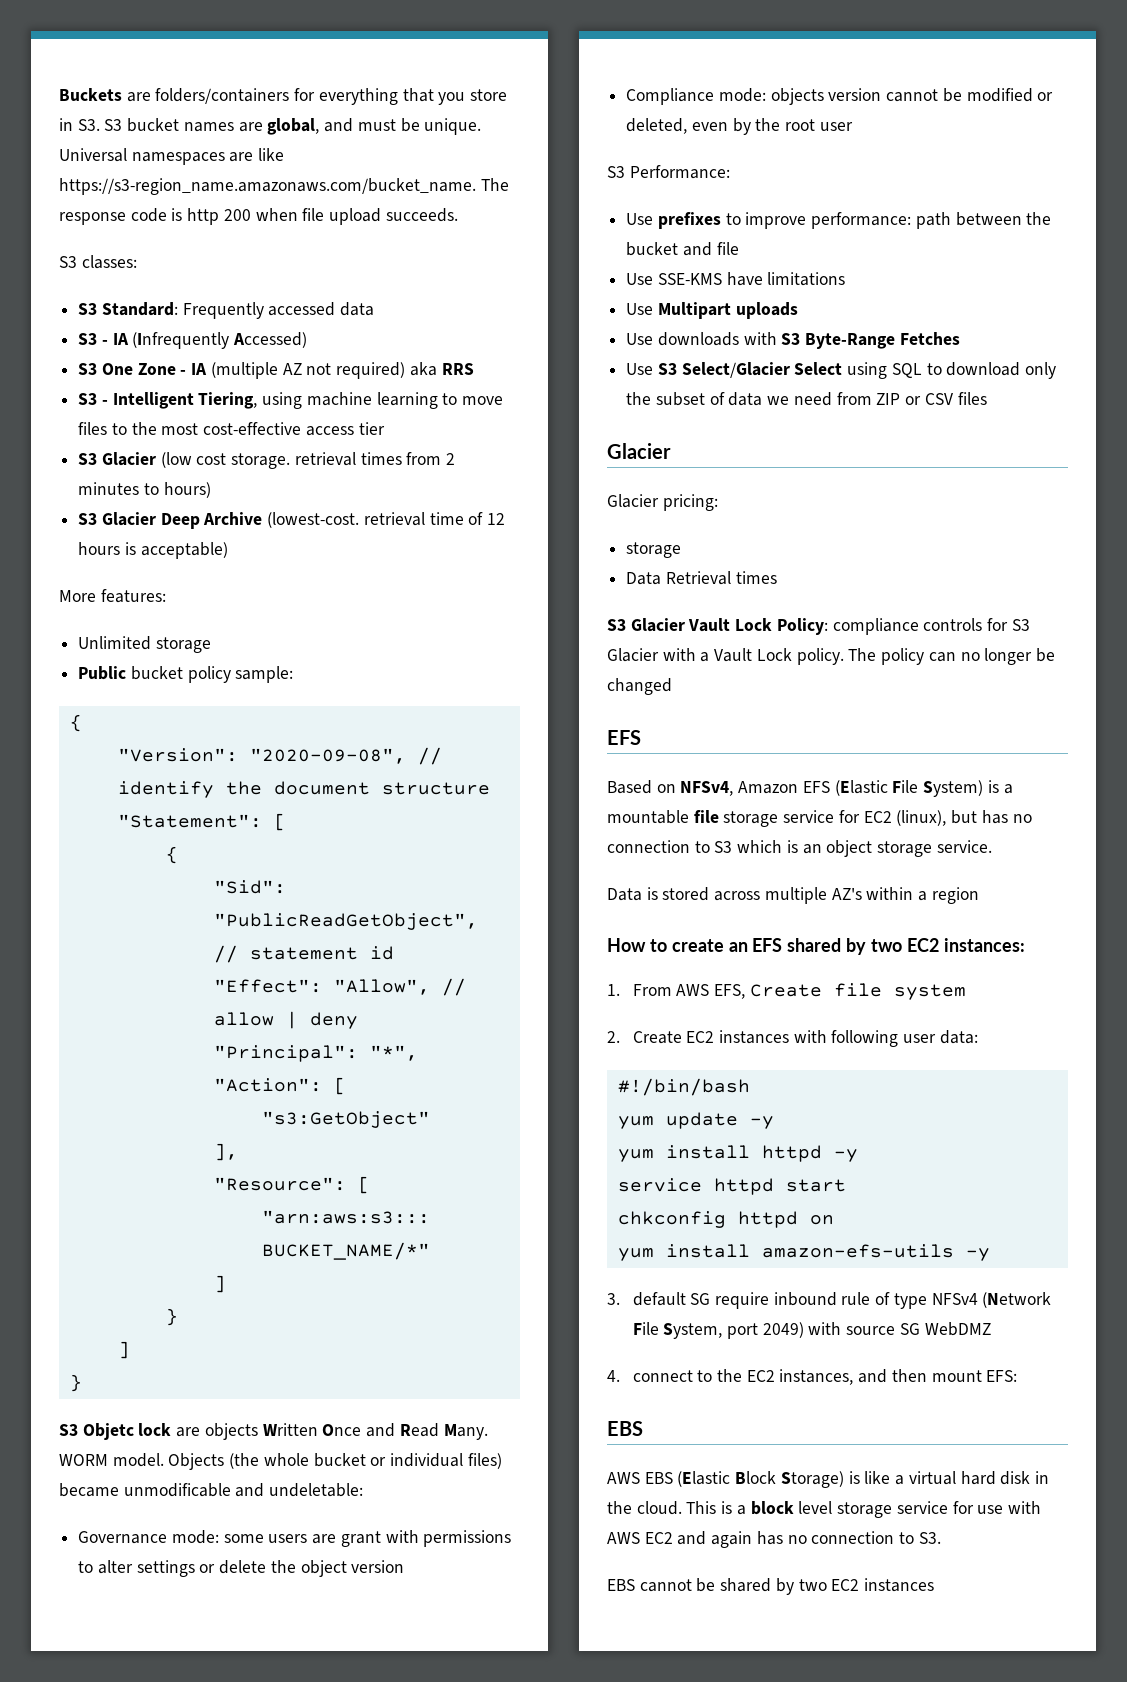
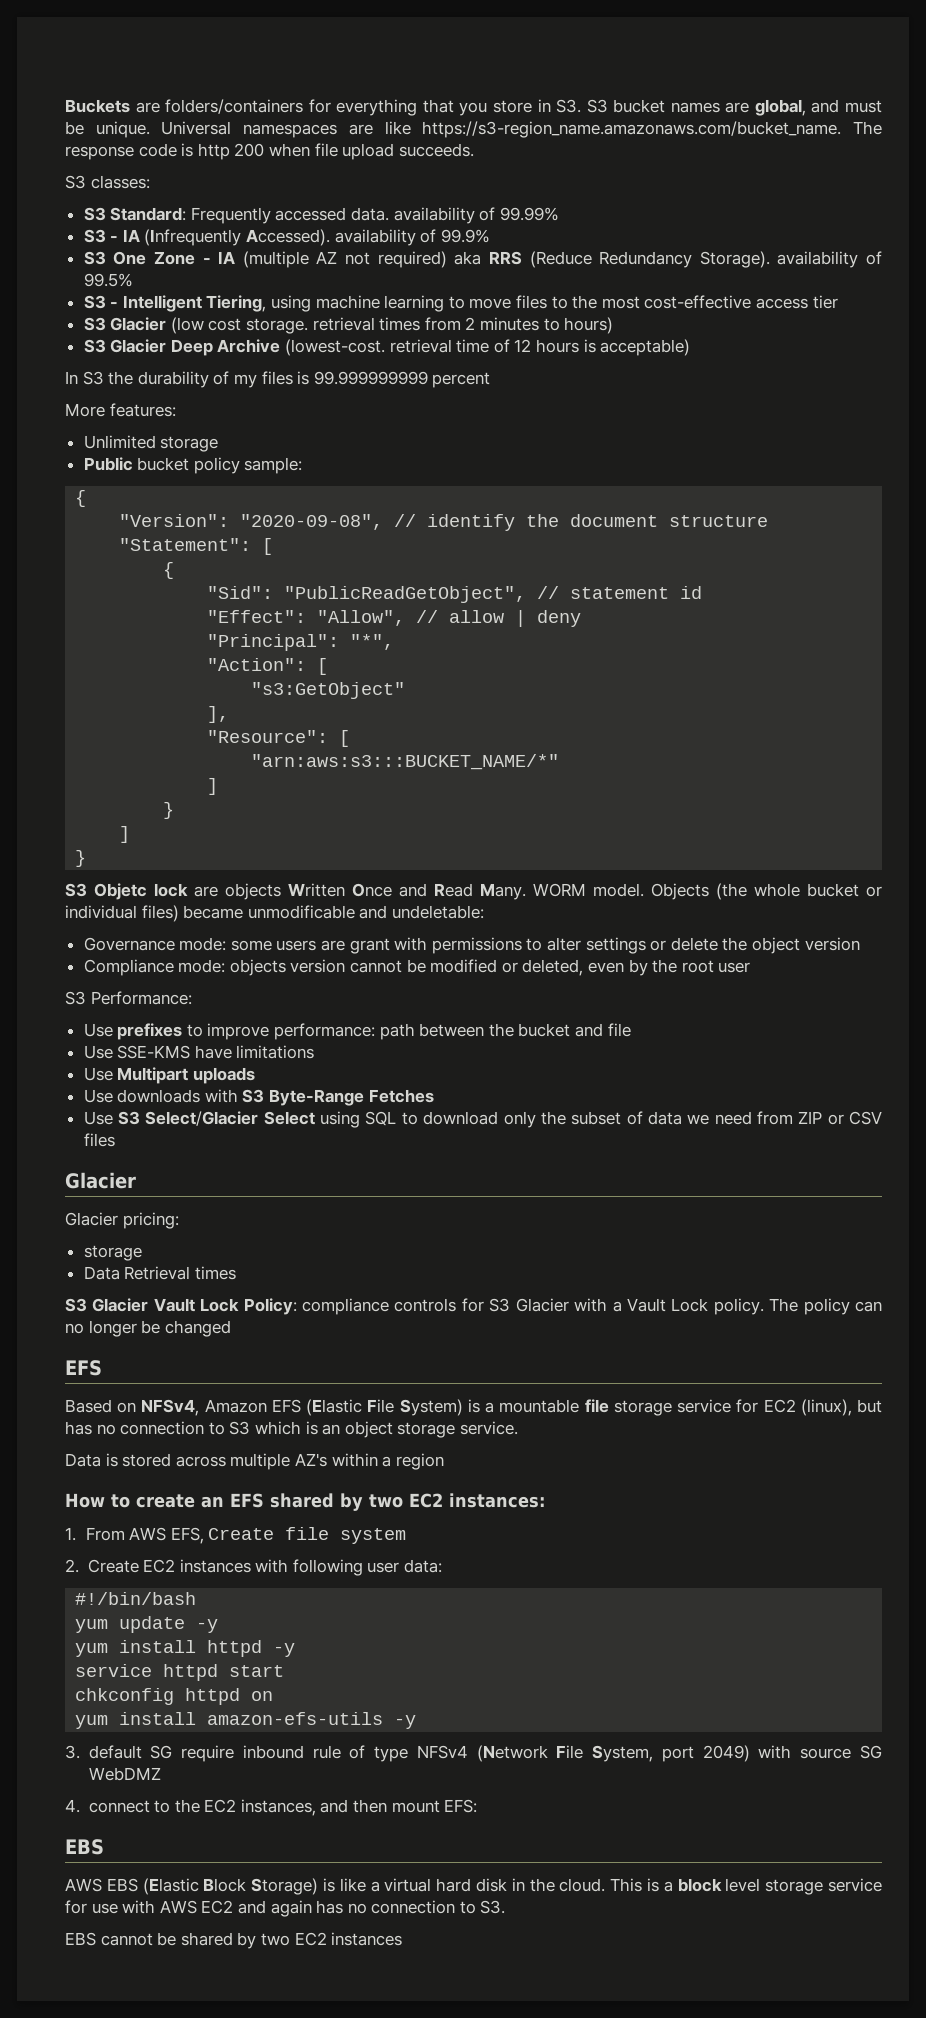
- S3 Standard: Frequently accessed data
+ S3 Standard: Frequently accessed data. availability of 99.99%
- S3 - IA (Infrequently Accessed)
+ S3 - IA (Infrequently Accessed). availability of 99.9%
- S3 One Zone - IA (multiple AZ not required) aka RRS
+ S3 One Zone - IA (multiple AZ not required) aka RRS (Reduce Redundancy Storage). availability of 99.5%
+ In S3 the durability of my files is 99.999999999 percent

